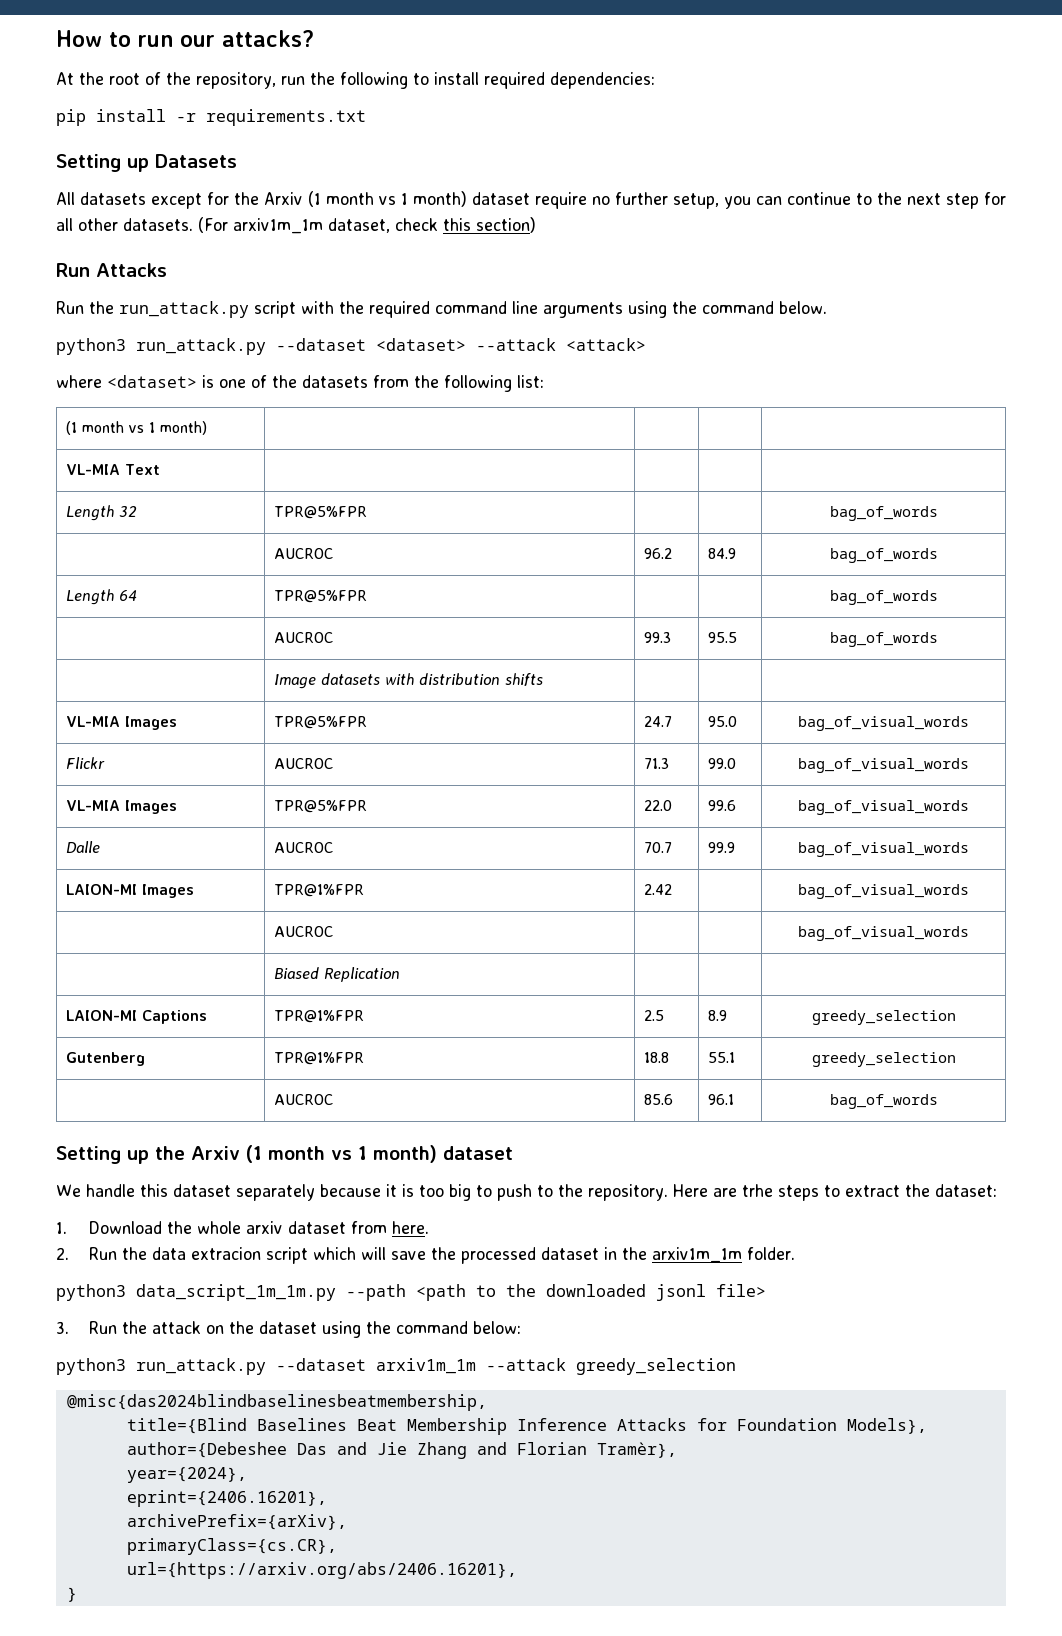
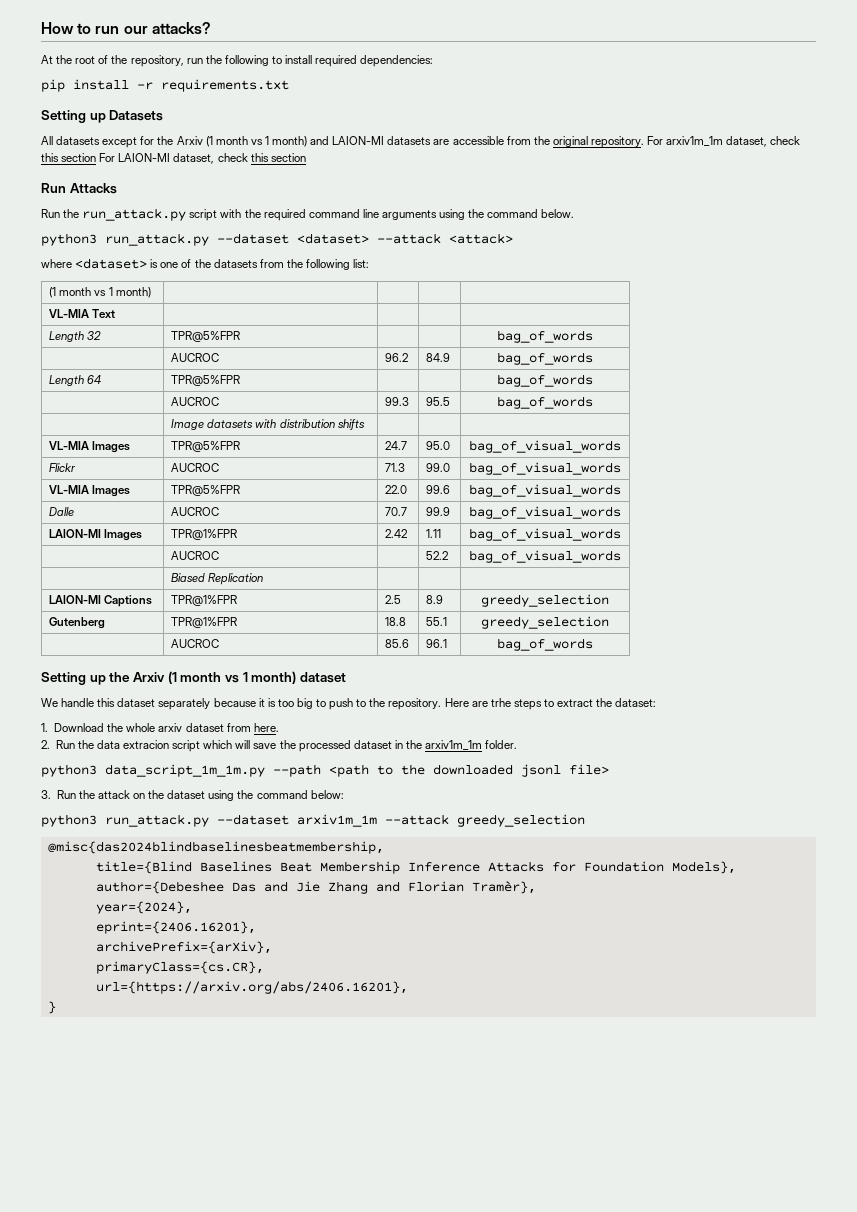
- All datasets except for the Arxiv (1 month vs 1 month) dataset require no further setup, you can continue to the next step for all other datasets. (For arxiv1m_1m dataset, check this section)
+ All datasets except for the Arxiv (1 month vs 1 month) and LAION-MI datasets are accessible from the original repository. For arxiv1m_1m dataset, check this section For LAION-MI dataset, check this section
- LAION-MI Images | TPR@1%FPR | 2.42 | | bag_of_visual_words
+ LAION-MI Images | TPR@1%FPR | 2.42 | 1.11 | bag_of_visual_words
- | AUCROC | | | bag_of_visual_words
+ | AUCROC | | 52.2 | bag_of_visual_words

